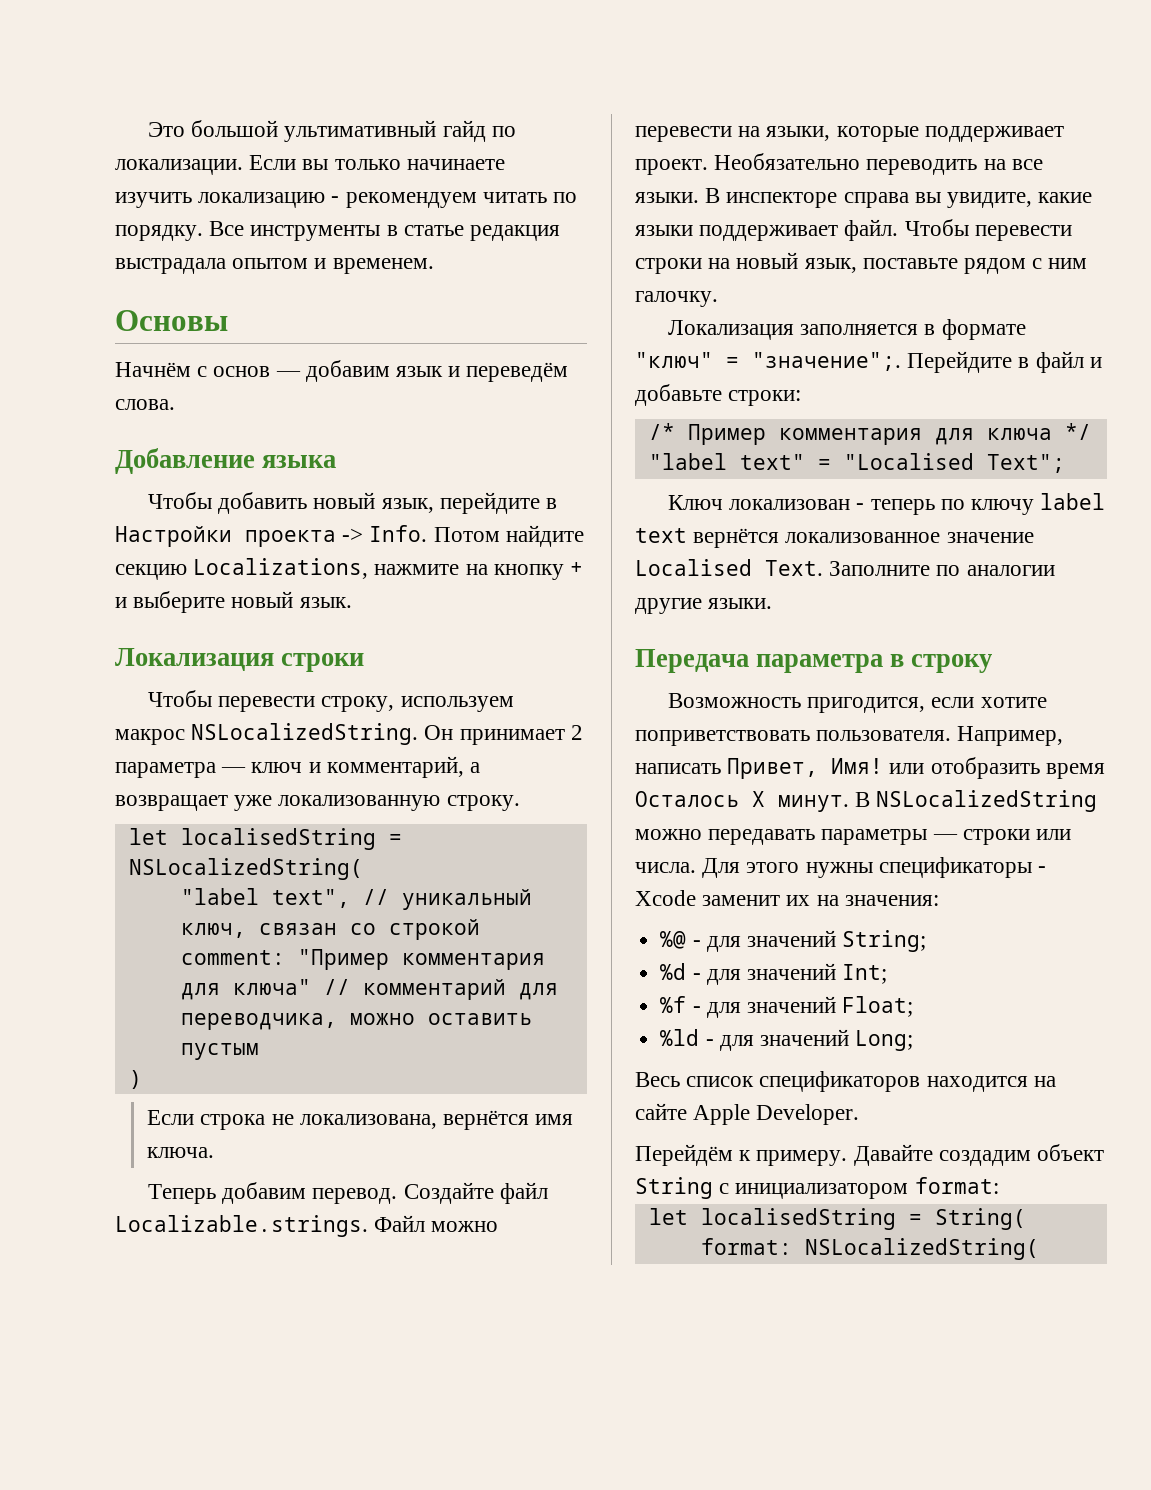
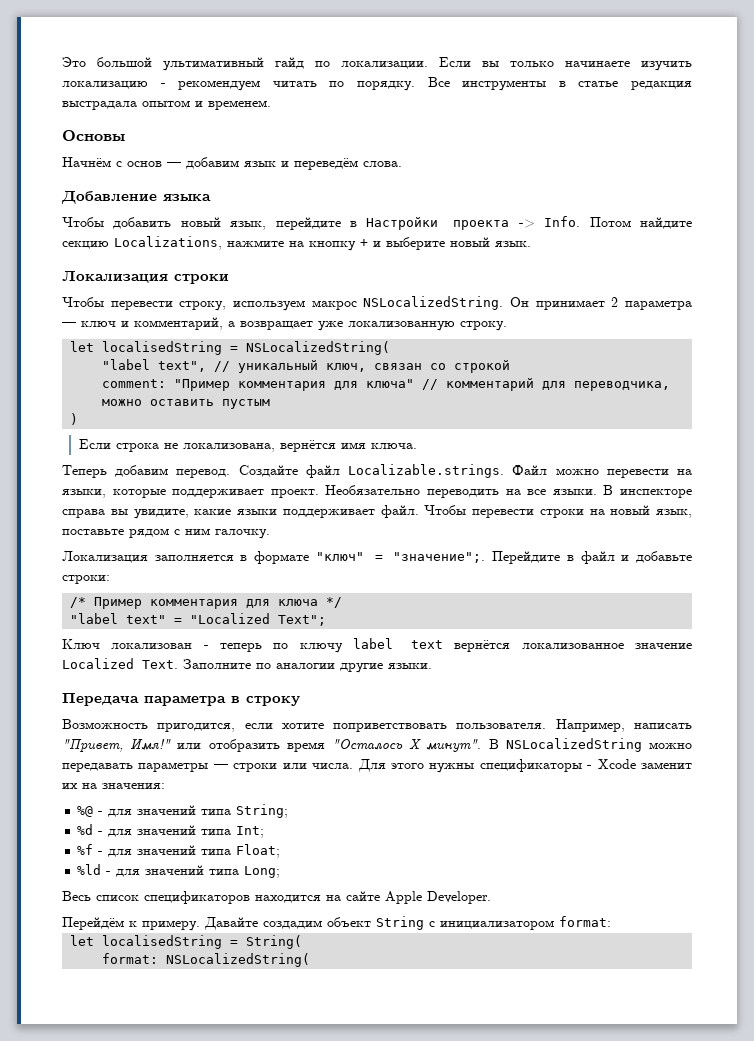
- "label text" = "Localised Text";
+ "label text" = "Localized Text";
- Ключ локализован - теперь по ключу label text вернётся локализованное значение Localised Text.
+ Ключ локализован - теперь по ключу label text вернётся локализованное значение Localized Text.
- Например, написать Привет, Имя! или отобразить время Осталось X минут.
+ Например, написать "Привет, Имя!" или отобразить время "Осталось X минут".
- %@ - для значений String;
+ %@ - для значений типа String;
- %d - для значений Int;
+ %d - для значений типа Int;
- %f - для значений Float;
+ %f - для значений типа Float;
- %ld - для значений Long;
+ %ld - для значений типа Long;

